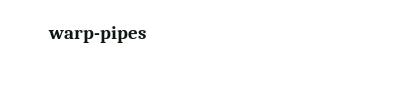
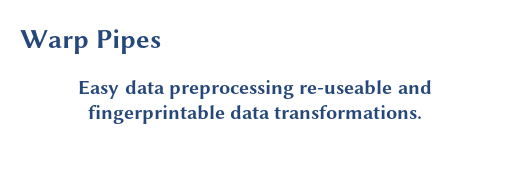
- warp-pipes
+ Warp Pipes
+ Easy data preprocessing re-useable and fingerprintable data transformations.

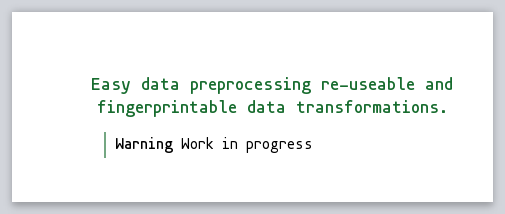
- Warp Pipes
+ Warning Work in progress

